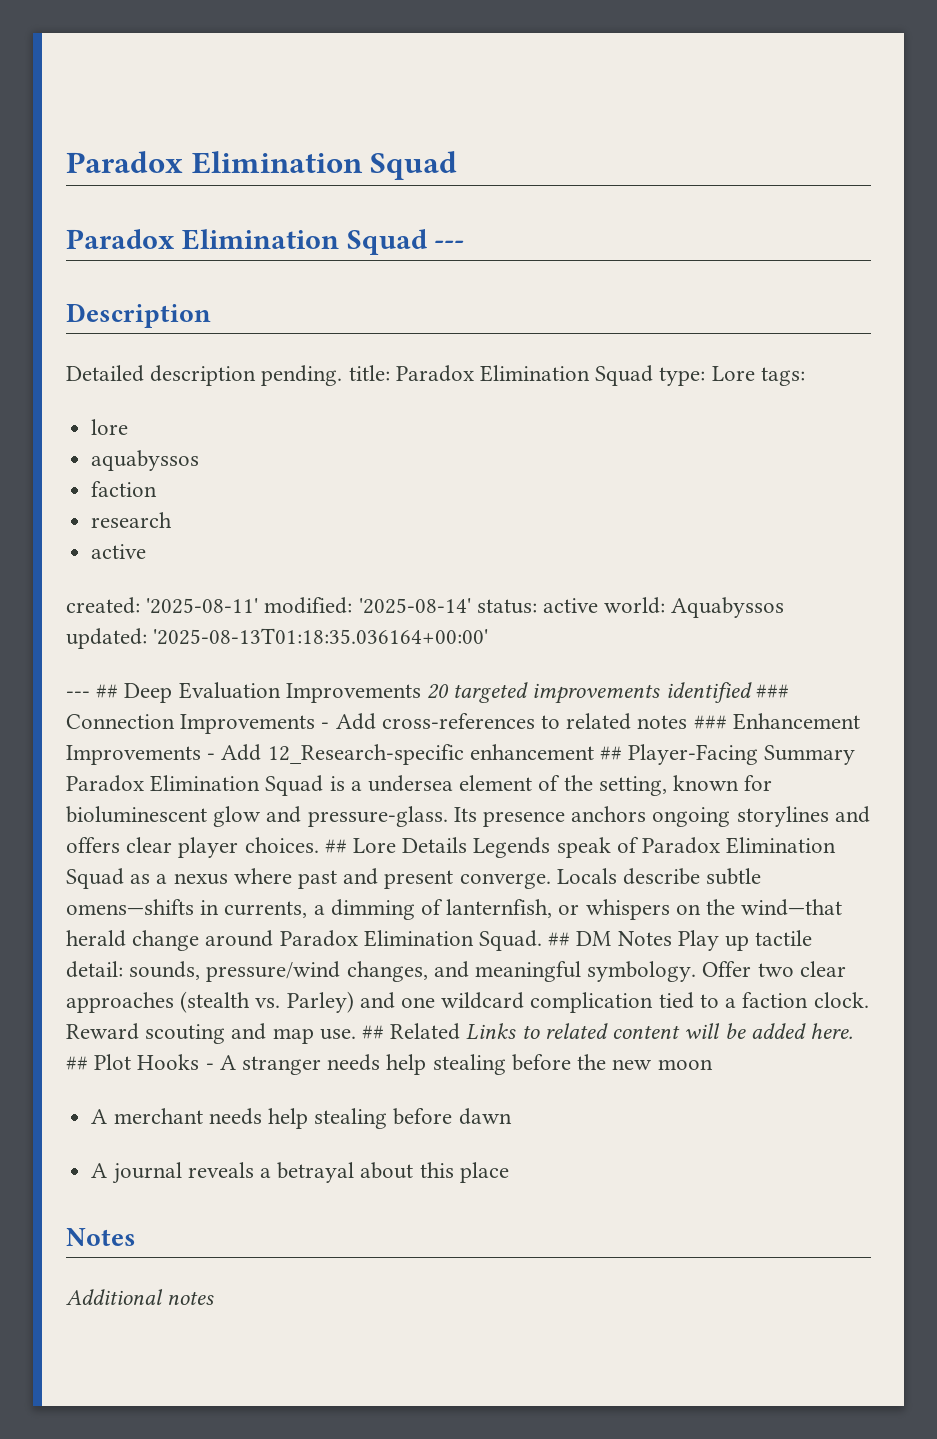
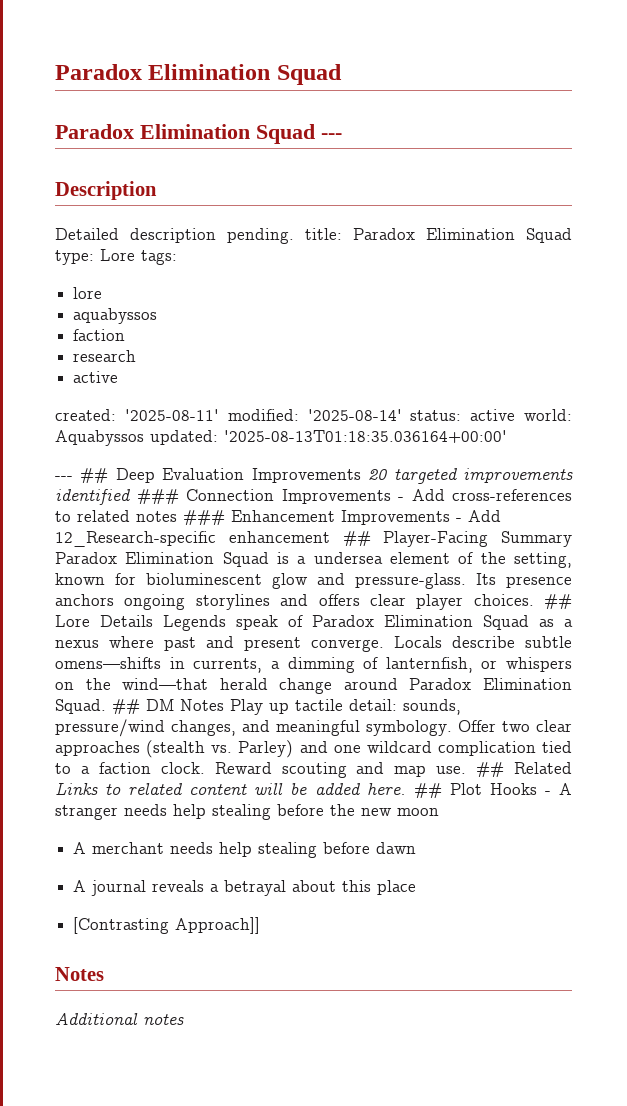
+ [Contrasting Approach]]

